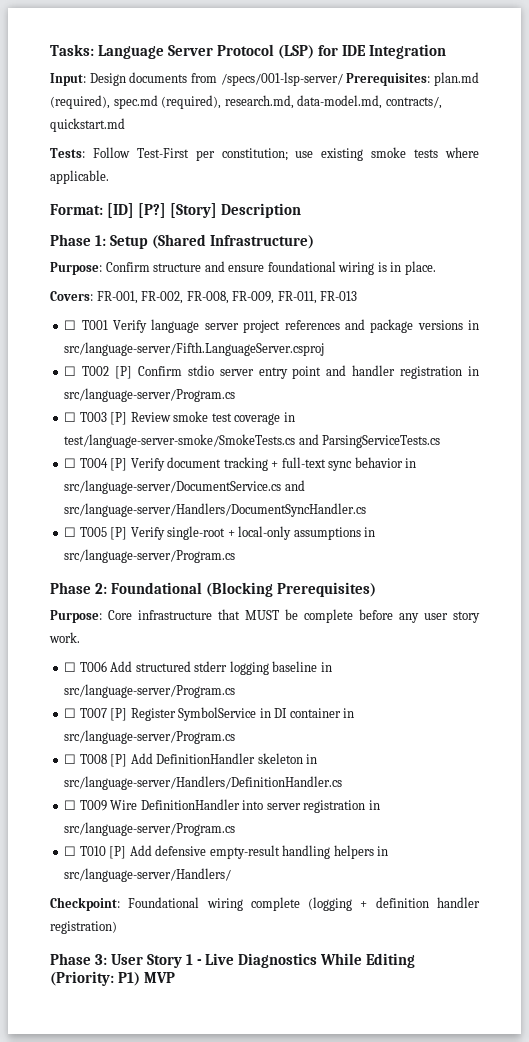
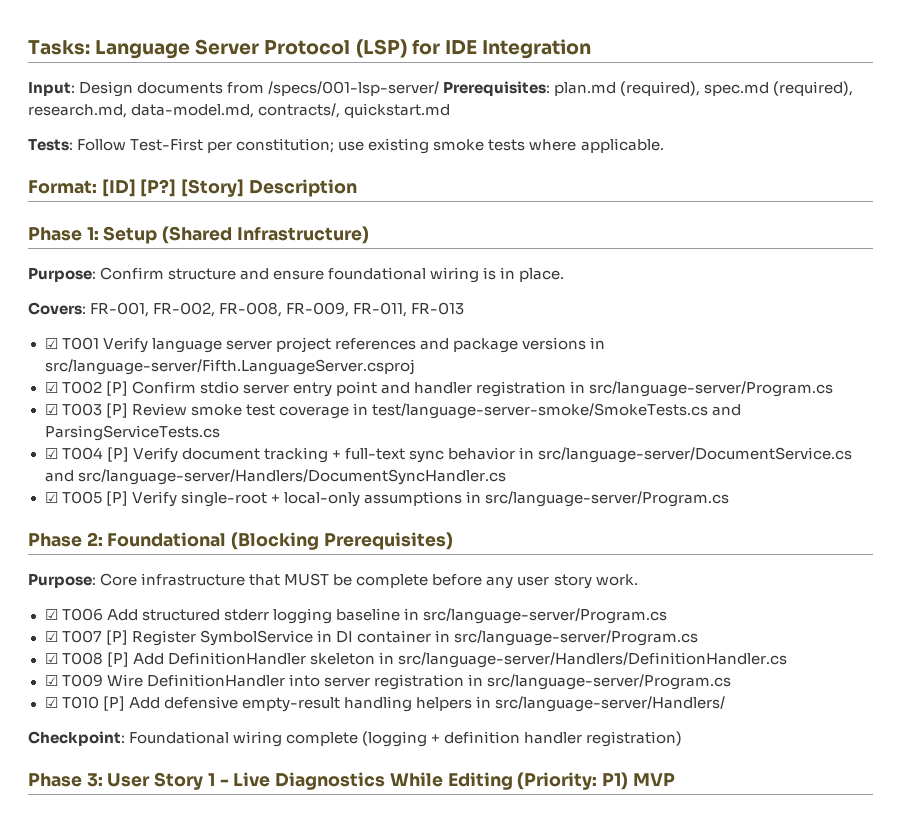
- ☐ T001 Verify language server project references and package versions in src/language-server/Fifth.LanguageServer.csproj
+ ☑ T001 Verify language server project references and package versions in src/language-server/Fifth.LanguageServer.csproj
- ☐ T002 [P] Confirm stdio server entry point and handler registration in src/language-server/Program.cs
+ ☑ T002 [P] Confirm stdio server entry point and handler registration in src/language-server/Program.cs
- ☐ T003 [P] Review smoke test coverage in test/language-server-smoke/SmokeTests.cs and ParsingServiceTests.cs
+ ☑ T003 [P] Review smoke test coverage in test/language-server-smoke/SmokeTests.cs and ParsingServiceTests.cs
- ☐ T004 [P] Verify document tracking + full-text sync behavior in src/language-server/DocumentService.cs and src/language-server/Handlers/DocumentSyncHandler.cs
+ ☑ T004 [P] Verify document tracking + full-text sync behavior in src/language-server/DocumentService.cs and src/language-server/Handlers/DocumentSyncHandler.cs
- ☐ T005 [P] Verify single-root + local-only assumptions in src/language-server/Program.cs
+ ☑ T005 [P] Verify single-root + local-only assumptions in src/language-server/Program.cs
- ☐ T006 Add structured stderr logging baseline in src/language-server/Program.cs
+ ☑ T006 Add structured stderr logging baseline in src/language-server/Program.cs
- ☐ T007 [P] Register SymbolService in DI container in src/language-server/Program.cs
+ ☑ T007 [P] Register SymbolService in DI container in src/language-server/Program.cs
- ☐ T008 [P] Add DefinitionHandler skeleton in src/language-server/Handlers/DefinitionHandler.cs
+ ☑ T008 [P] Add DefinitionHandler skeleton in src/language-server/Handlers/DefinitionHandler.cs
- ☐ T009 Wire DefinitionHandler into server registration in src/language-server/Program.cs
+ ☑ T009 Wire DefinitionHandler into server registration in src/language-server/Program.cs
- ☐ T010 [P] Add defensive empty-result handling helpers in src/language-server/Handlers/
+ ☑ T010 [P] Add defensive empty-result handling helpers in src/language-server/Handlers/

